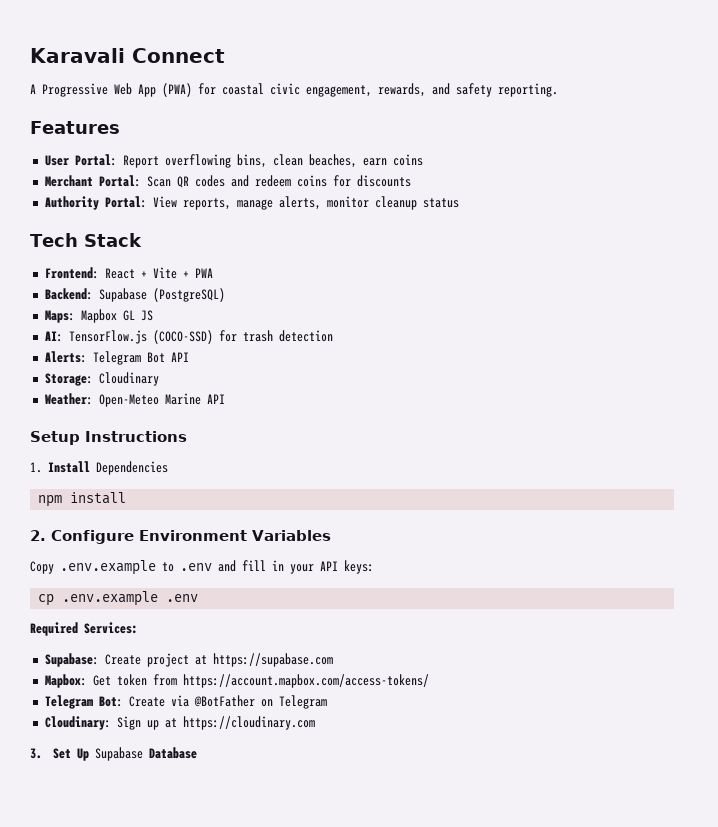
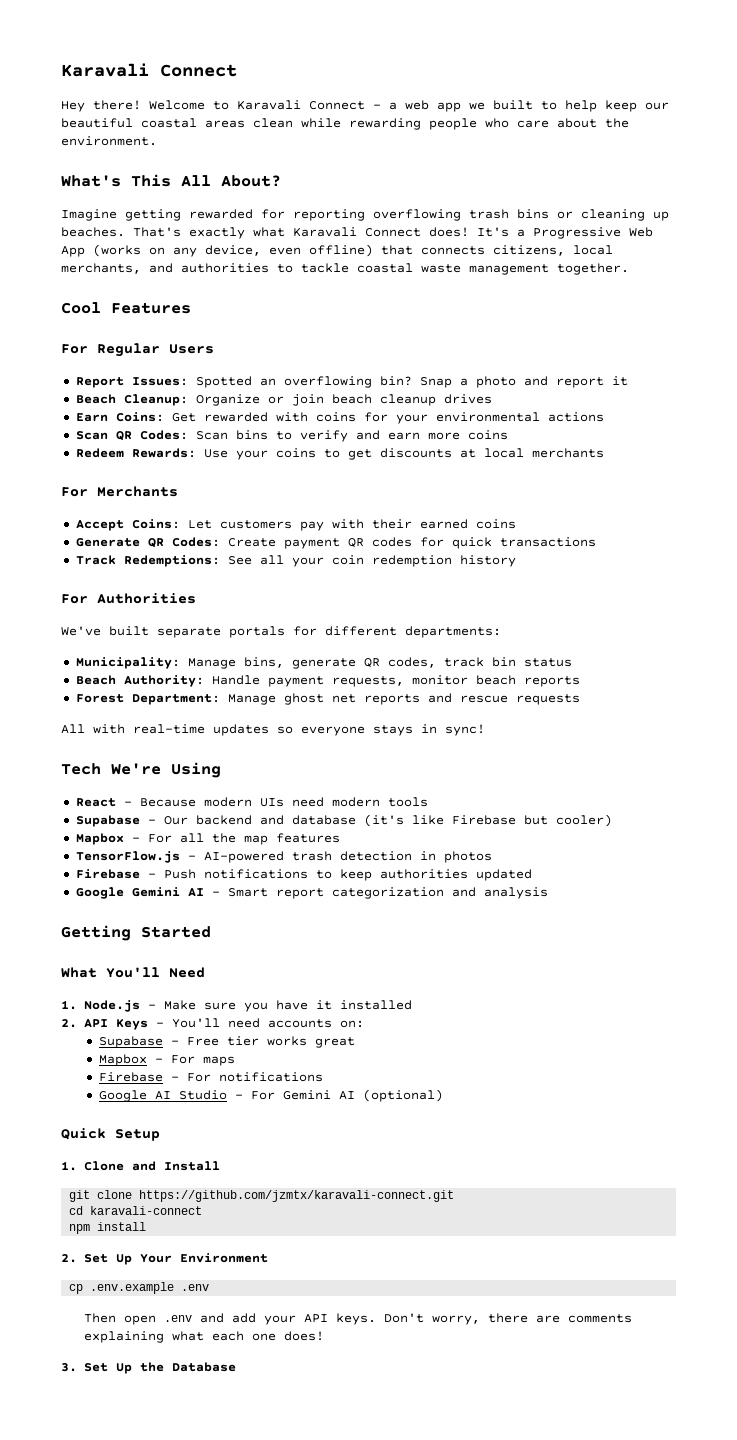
- A Progressive Web App (PWA) for coastal civic engagement, rewards, and safety reporting.
- Features
- User Portal: Report overflowing bins, clean beaches, earn coins
- Merchant Portal: Scan QR codes and redeem coins for discounts
- Authority Portal: View reports, manage alerts, monitor cleanup status
- Tech Stack
- Frontend: React + Vite + PWA
- Backend: Supabase (PostgreSQL)
- Maps: Mapbox GL JS
- AI: TensorFlow.js (COCO-SSD) for trash detection
- Alerts: Telegram Bot API
- Storage: Cloudinary
- Weather: Open-Meteo Marine API
- Setup Instructions
- 1. Install Dependencies
+ Hey there! Welcome to Karavali Connect - a web app we built to help keep our beautiful coastal areas clean while rewarding people who care about the environment.
+ What's This All About?
+ Imagine getting rewarded for reporting overflowing trash bins or cleaning up beaches. That's exactly what Karavali Connect does! It's a Progressive Web App (works on any device, even offline) that connects citizens, local merchants, and authorities to tackle coastal waste management together.
+ Cool Features
+ For Regular Users
+ Report Issues: Spotted an overflowing bin? Snap a photo and report it
+ Beach Cleanup: Organize or join beach cleanup drives
+ Earn Coins: Get rewarded with coins for your environmental actions
+ Scan QR Codes: Scan bins to verify and earn more coins
+ Redeem Rewards: Use your coins to get discounts at local merchants
+ For Merchants
+ Accept Coins: Let customers pay with their earned coins
+ Generate QR Codes: Create payment QR codes for quick transactions
+ Track Redemptions: See all your coin redemption history
+ For Authorities
+ We've built separate portals for different departments:
+ Municipality: Manage bins, generate QR codes, track bin status
+ Beach Authority: Handle payment requests, monitor beach reports
+ Forest Department: Manage ghost net reports and rescue requests
+ All with real-time updates so everyone stays in sync!
+ Tech We're Using
+ React - Because modern UIs need modern tools
+ Supabase - Our backend and database (it's like Firebase but cooler)
+ Mapbox - For all the map features
+ TensorFlow.js - AI-powered trash detection in photos
+ Firebase - Push notifications to keep authorities updated
+ Google Gemini AI - Smart report categorization and analysis
+ Getting Started
+ What You'll Need
+ 1. Node.js - Make sure you have it installed
+ 2. API Keys - You'll need accounts on:
+ Supabase - Free tier works great
+ Mapbox - For maps
+ Firebase - For notifications
+ Google AI Studio - For Gemini AI (optional)
+ Quick Setup
+ 1. Clone and Install
+ git clone https://github.com/jzmtx/karavali-connect.git
+ cd karavali-connect
  npm install
- 2. Configure Environment Variables
- Copy .env.example to .env and fill in your API keys:
+ 2. Set Up Your Environment
  cp .env.example .env
- Required Services:
- Supabase: Create project at https://supabase.com
- Mapbox: Get token from https://account.mapbox.com/access-tokens/
- Telegram Bot: Create via @BotFather on Telegram
- Cloudinary: Sign up at https://cloudinary.com
+ Then open .env and add your API keys. Don't worry, there are comments explaining what each one does!
- 3. Set Up Supabase Database
+ 3. Set Up the Database

